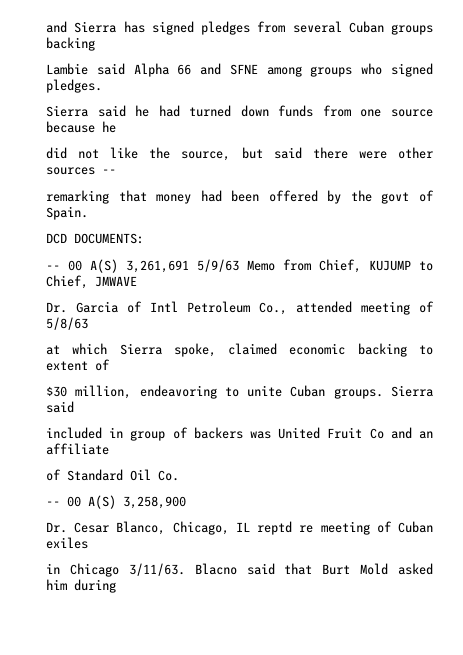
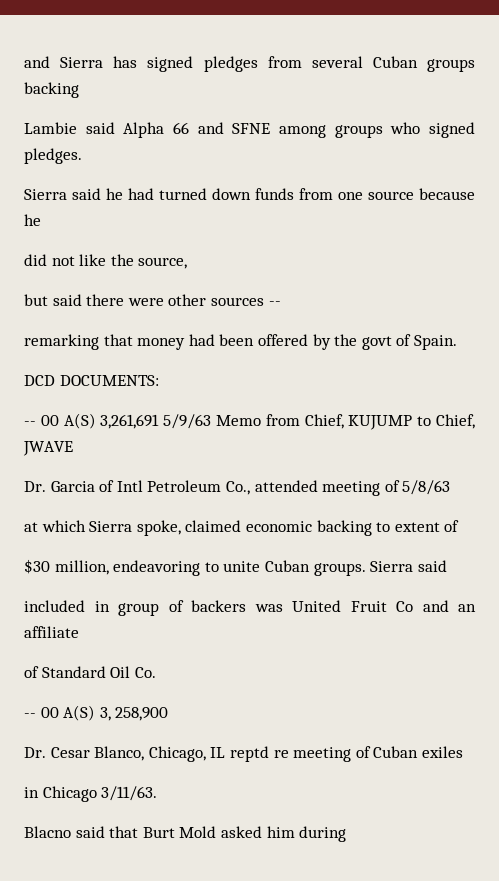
- did not like the source, but said there were other sources --
+ did not like the source,
+ but said there were other sources --
- -- 00 A(S) 3,261,691 5/9/63 Memo from Chief, KUJUMP to Chief, JMWAVE
+ -- 00 A(S) 3,261,691 5/9/63 Memo from Chief, KUJUMP to Chief, JWAVE
- -- 00 A(S) 3,258,900
+ -- 00 A(S) 3, 258,900
- in Chicago 3/11/63. Blacno said that Burt Mold asked him during
+ in Chicago 3/11/63.
+ Blacno said that Burt Mold asked him during

